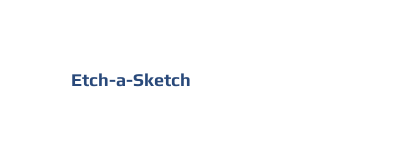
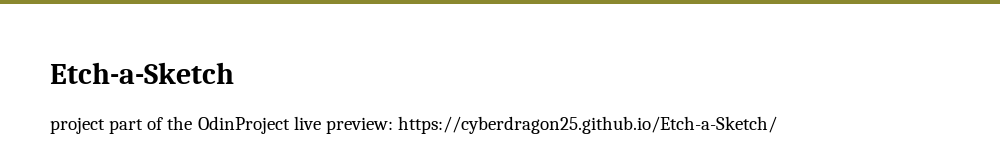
+ project part of the OdinProject live preview: https://cyberdragon25.github.io/Etch-a-Sketch/

